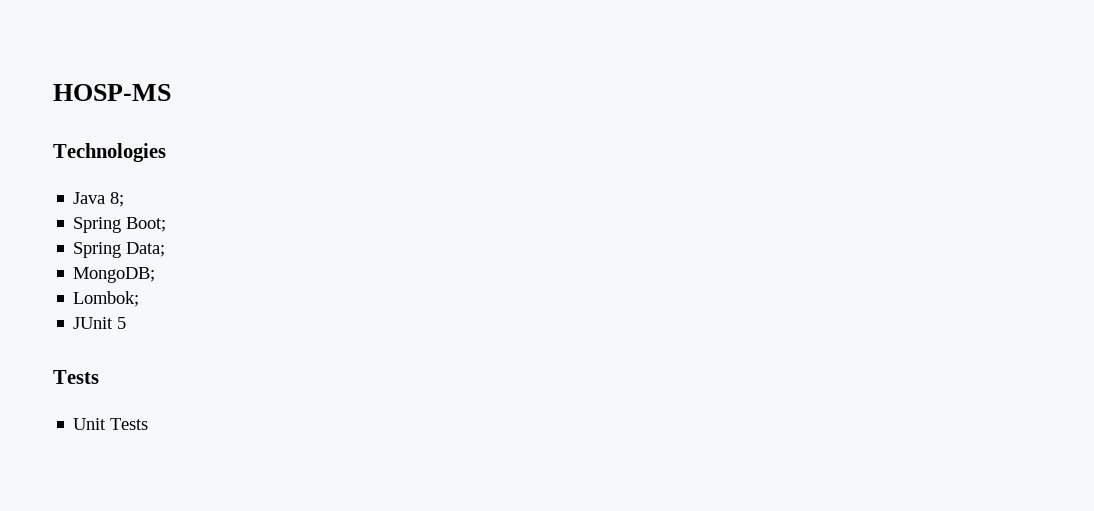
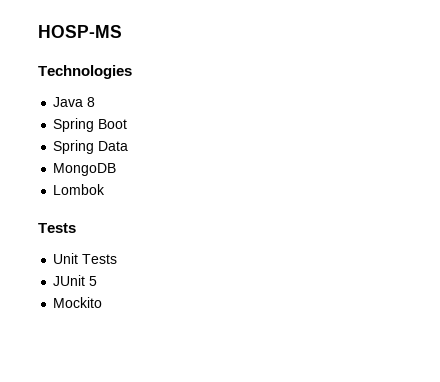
- Java 8;
- Spring Boot;
- Spring Data;
- MongoDB;
- Lombok;
- JUnit 5
+ Java 8
+ Spring Boot
+ Spring Data
+ MongoDB
+ Lombok
+ JUnit 5
+ Mockito

